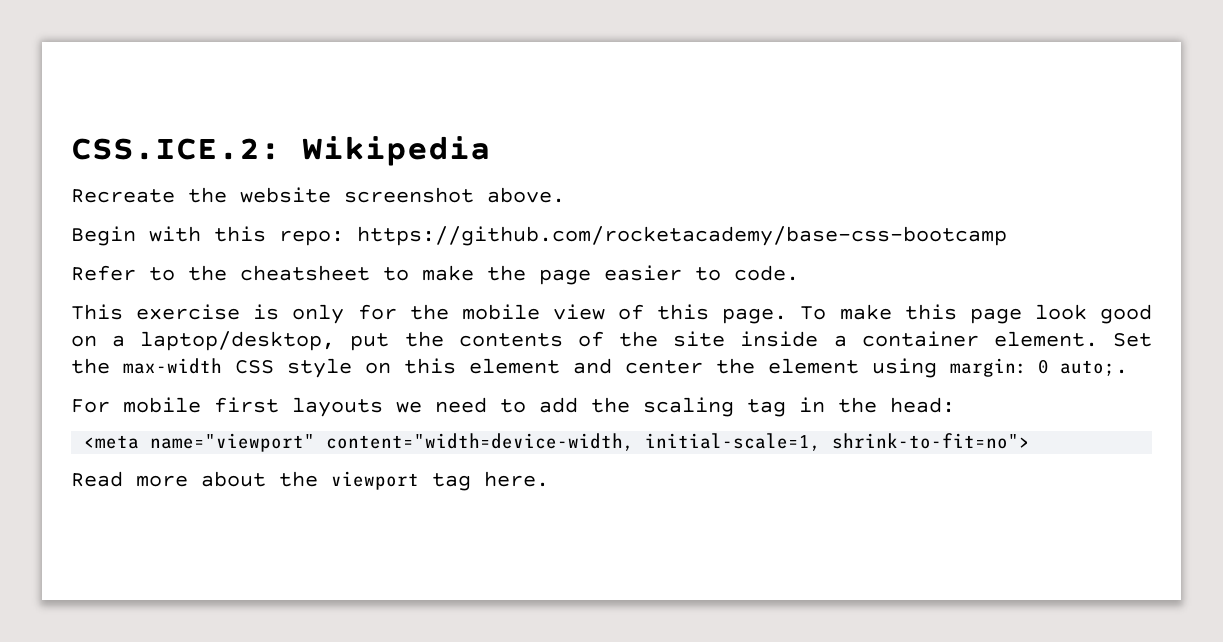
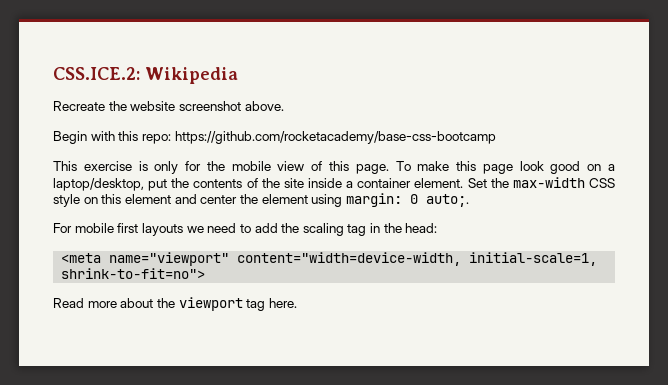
- Refer to the cheatsheet to make the page easier to code.

